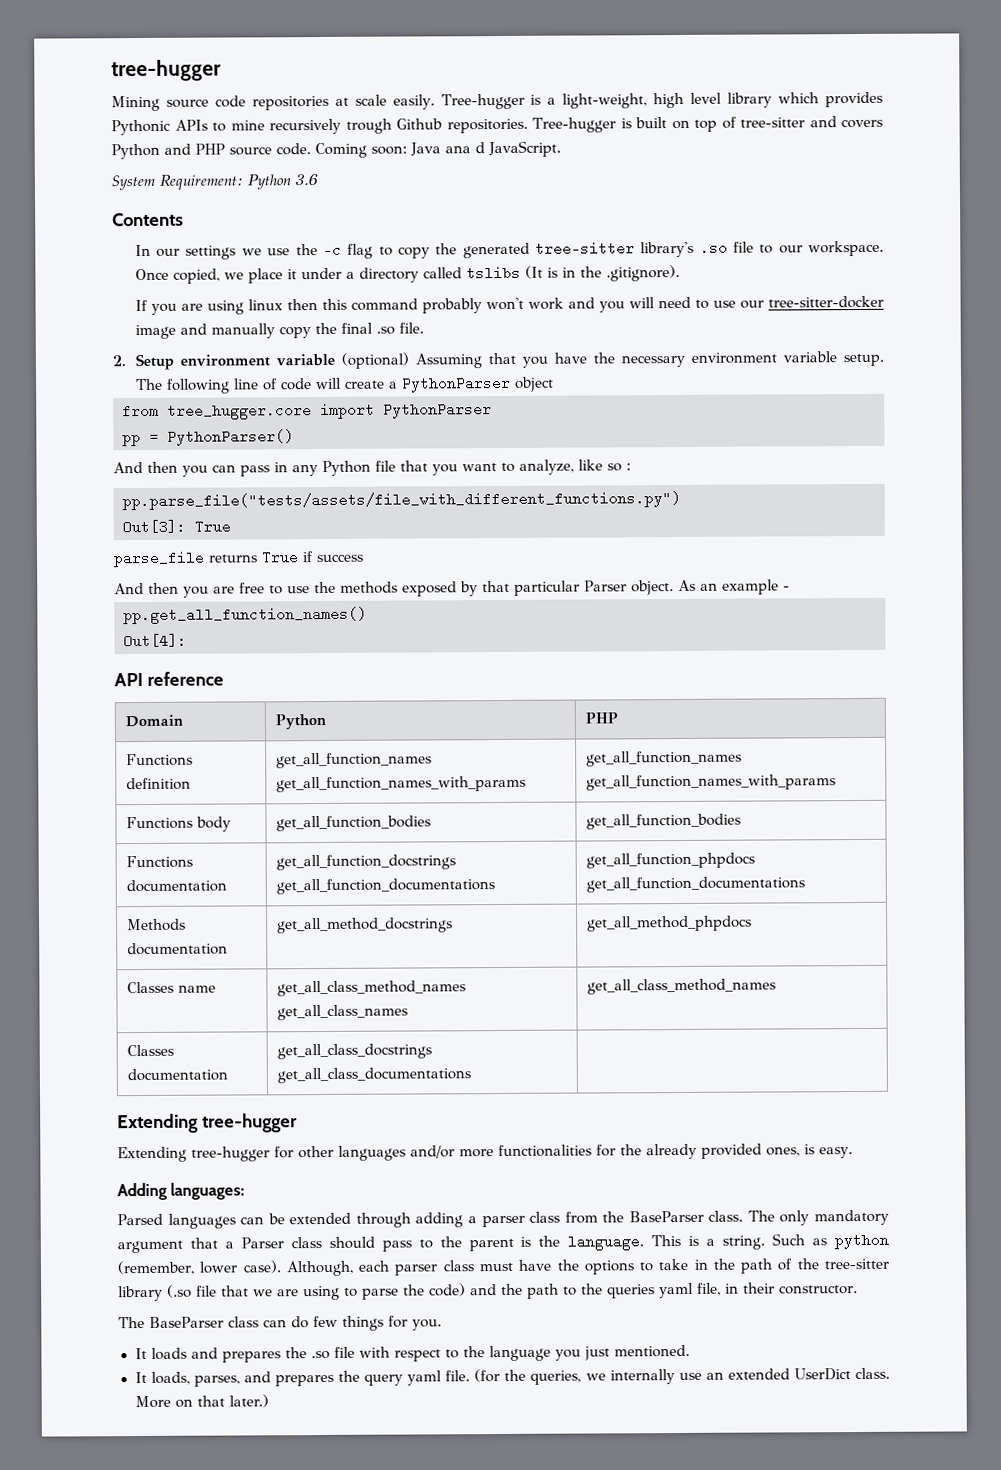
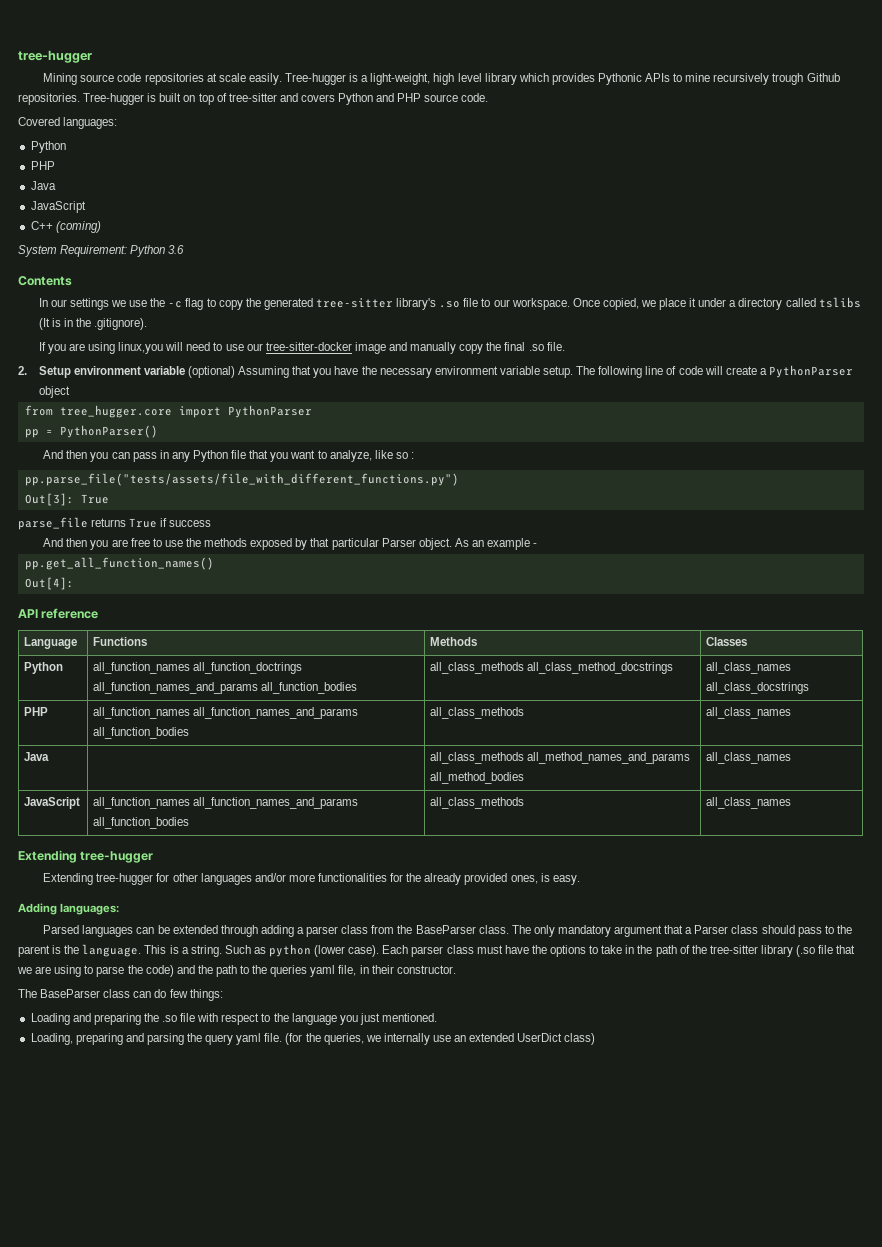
- Tree-hugger is built on top of tree-sitter and covers Python and PHP source code. Coming soon: Java ana d JavaScript.
+ Tree-hugger is built on top of tree-sitter and covers Python and PHP source code.
+ Covered languages:
+ Python
+ PHP
+ Java
+ JavaScript
+ C++ (coming)
- If you are using linux then this command probably won't work and you will need to use our tree-sitter-docker image and manually copy the final .so file.
+ If you are using linux,you will need to use our tree-sitter-docker image and manually copy the final .so file.
- Domain | Python | PHP
- Functions definition | get_all_function_names get_all_function_names_with_params | get_all_function_names get_all_function_names_with_params
- Functions body | get_all_function_bodies | get_all_function_bodies
- Functions documentation | get_all_function_docstrings get_all_function_documentations | get_all_function_phpdocs get_all_function_documentations
- Methods documentation | get_all_method_docstrings | get_all_method_phpdocs
- Classes name | get_all_class_method_names get_all_class_names | get_all_class_method_names
- Classes documentation | get_all_class_docstrings get_all_class_documentations |
+ Language | Functions | Methods | Classes
+ Python | all_function_names all_function_doctrings all_function_names_and_params all_function_bodies | all_class_methods all_class_method_docstrings | all_class_names all_class_docstrings
+ PHP | all_function_names all_function_names_and_params all_function_bodies | all_class_methods | all_class_names
+ Java | | all_class_methods all_method_names_and_params all_method_bodies | all_class_names
+ JavaScript | all_function_names all_function_names_and_params all_function_bodies | all_class_methods | all_class_names
- Such as python (remember, lower case). Although, each parser class must have the options to take in the path of the tree-sitter library (.so file that we are using to parse the code) and the path to the queries yaml file, in their constructor.
+ Such as python (lower case). Each parser class must have the options to take in the path of the tree-sitter library (.so file that we are using to parse the code) and the path to the queries yaml file, in their constructor.
- The BaseParser class can do few things for you.
- It loads and prepares the .so file with respect to the language you just mentioned.
+ The BaseParser class can do few things:
+ Loading and preparing the .so file with respect to the language you just mentioned.
- It loads, parses, and prepares the query yaml file.
+ Loading, preparing and parsing the query yaml file.
- (for the queries, we internally use an extended UserDict class. More on that later.)
+ (for the queries, we internally use an extended UserDict class)

